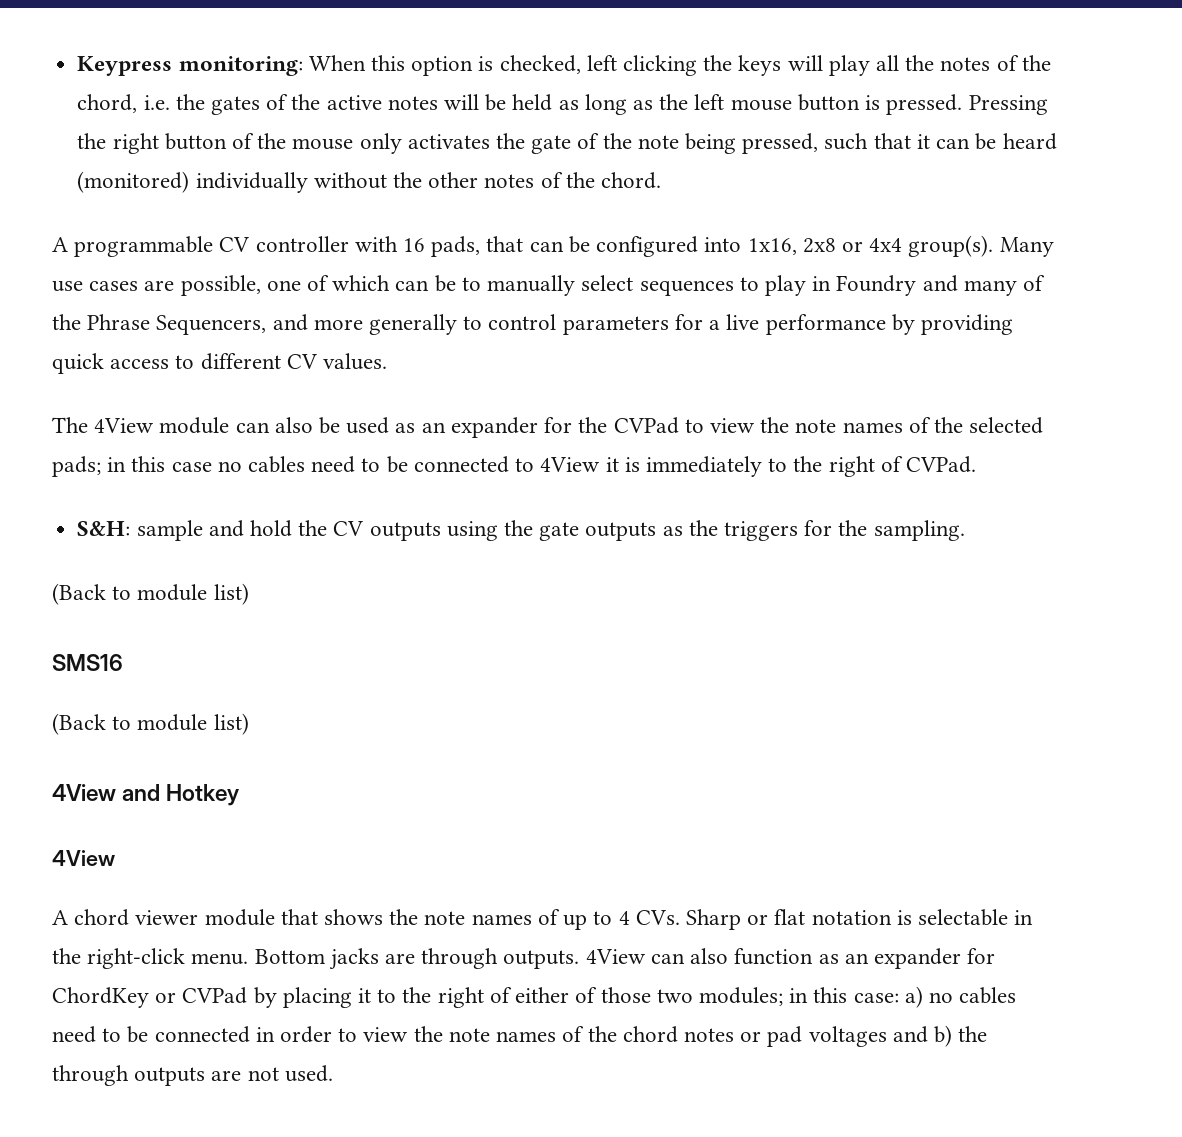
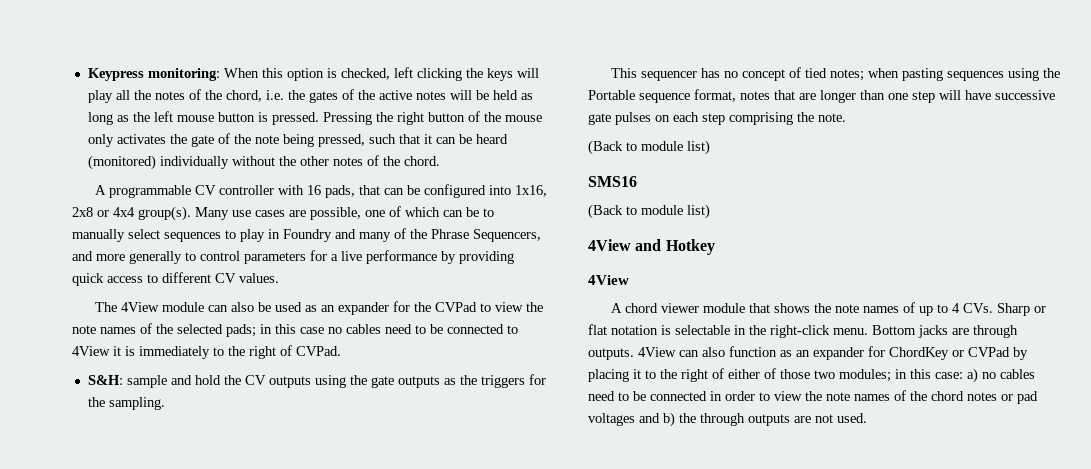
+ This sequencer has no concept of tied notes; when pasting sequences using the Portable sequence format, notes that are longer than one step will have successive gate pulses on each step comprising the note.

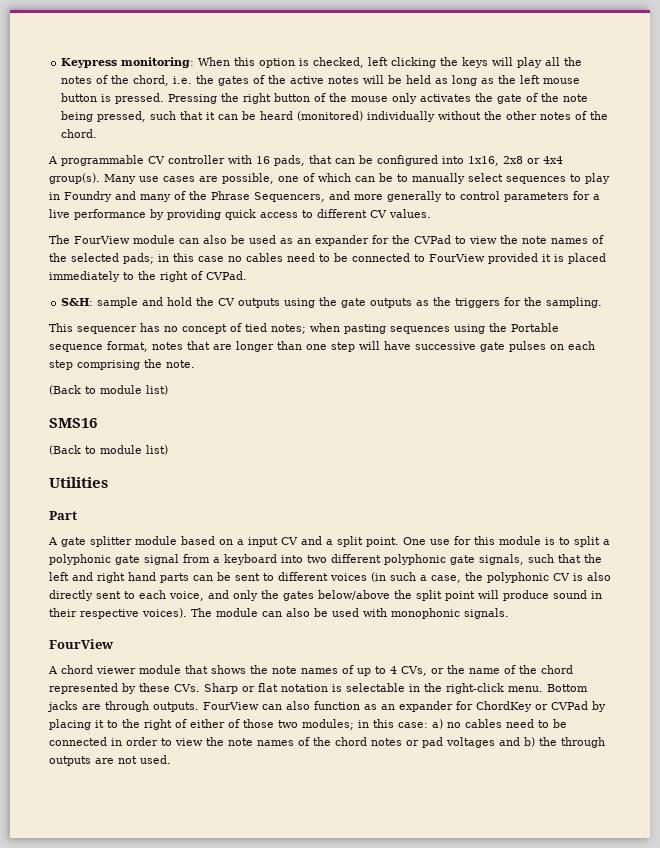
- The 4View module can also be used as an expander for the CVPad to view the note names of the selected pads; in this case no cables need to be connected to 4View it is immediately to the right of CVPad.
+ The FourView module can also be used as an expander for the CVPad to view the note names of the selected pads; in this case no cables need to be connected to FourView provided it is placed immediately to the right of CVPad.
- 4View and Hotkey
- 4View
+ Utilities
+ Part
+ A gate splitter module based on a input CV and a split point. One use for this module is to split a polyphonic gate signal from a keyboard into two different polyphonic gate signals, such that the left and right hand parts can be sent to different voices (in such a case, the polyphonic CV is also directly sent to each voice, and only the gates below/above the split point will produce sound in their respective voices). The module can also be used with monophonic signals.
+ FourView
- A chord viewer module that shows the note names of up to 4 CVs. Sharp or flat notation is selectable in the right-click menu.
+ A chord viewer module that shows the note names of up to 4 CVs, or the name of the chord represented by these CVs. Sharp or flat notation is selectable in the right-click menu.
- 4View can also function as an expander for ChordKey or CVPad by placing it to the right of either of those two modules; in this case: a) no cables need to be connected in order to view the note names of the chord notes or pad voltages and b) the through outputs are not used.
+ FourView can also function as an expander for ChordKey or CVPad by placing it to the right of either of those two modules; in this case: a) no cables need to be connected in order to view the note names of the chord notes or pad voltages and b) the through outputs are not used.

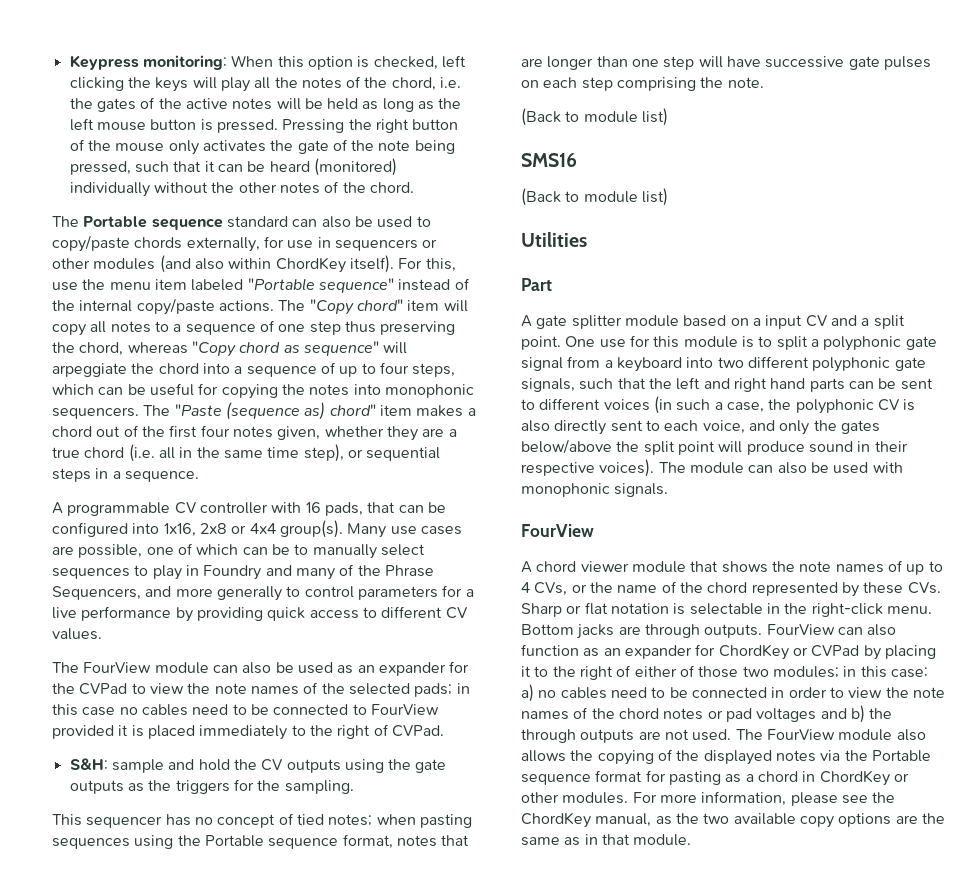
+ The Portable sequence standard can also be used to copy/paste chords externally, for use in sequencers or other modules (and also within ChordKey itself). For this, use the menu item labeled "Portable sequence" instead of the internal copy/paste actions. The "Copy chord" item will copy all notes to a sequence of one step thus preserving the chord, whereas "Copy chord as sequence" will arpeggiate the chord into a sequence of up to four steps, which can be useful for copying the notes into monophonic sequencers. The "Paste (sequence as) chord" item makes a chord out of the first four notes given, whether they are a true chord (i.e. all in the same time step), or sequential steps in a sequence.
+ The FourView module also allows the copying of the displayed notes via the Portable sequence format for pasting as a chord in ChordKey or other modules. For more information, please see the ChordKey manual, as the two available copy options are the same as in that module.

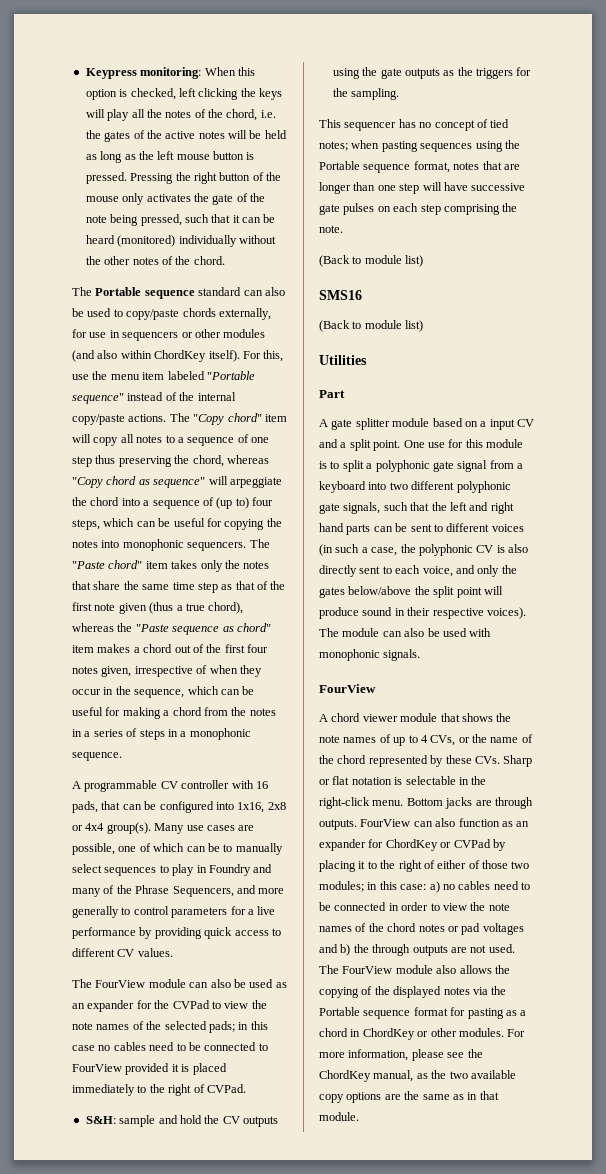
- The "Copy chord" item will copy all notes to a sequence of one step thus preserving the chord, whereas "Copy chord as sequence" will arpeggiate the chord into a sequence of up to four steps, which can be useful for copying the notes into monophonic sequencers.
+ The "Copy chord" item will copy all notes to a sequence of one step thus preserving the chord, whereas "Copy chord as sequence" will arpeggiate the chord into a sequence of (up to) four steps, which can be useful for copying the notes into monophonic sequencers.
- The "Paste (sequence as) chord" item makes a chord out of the first four notes given, whether they are a true chord (i.e. all in the same time step), or sequential steps in a sequence.
+ The "Paste chord" item takes only the notes that share the same time step as that of the first note given (thus a true chord), whereas the "Paste sequence as chord" item makes a chord out of the first four notes given, irrespective of when they occur in the sequence, which can be useful for making a chord from the notes in a series of steps in a monophonic sequence.

